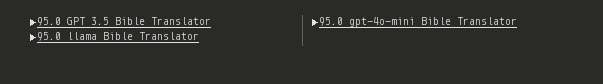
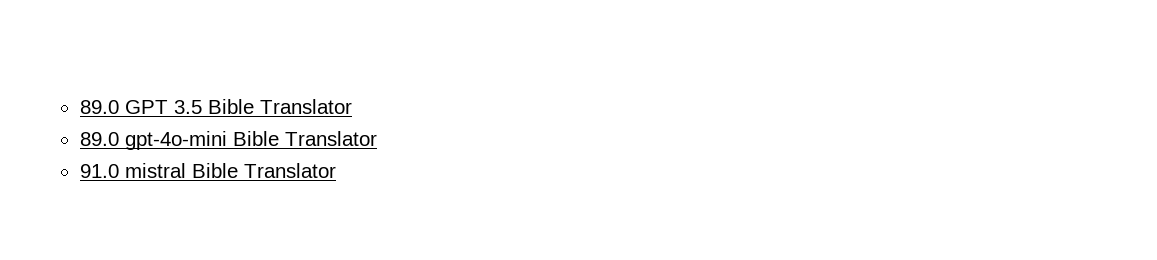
- 95.0 GPT 3.5 Bible Translator
+ 89.0 GPT 3.5 Bible Translator
- 95.0 llama Bible Translator
- 95.0 gpt-4o-mini Bible Translator
+ 89.0 gpt-4o-mini Bible Translator
+ 91.0 mistral Bible Translator

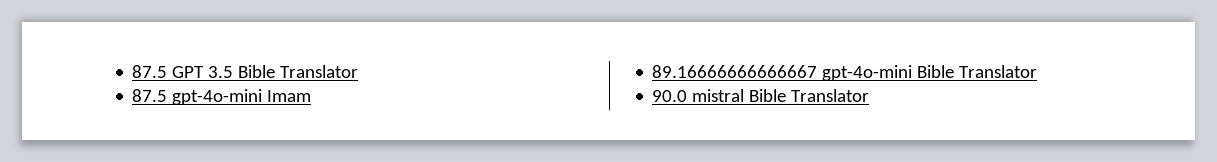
- 89.0 GPT 3.5 Bible Translator
+ 87.5 GPT 3.5 Bible Translator
- 89.0 gpt-4o-mini Bible Translator
+ 87.5 gpt-4o-mini Imam
+ 89.16666666666667 gpt-4o-mini Bible Translator
- 91.0 mistral Bible Translator
+ 90.0 mistral Bible Translator

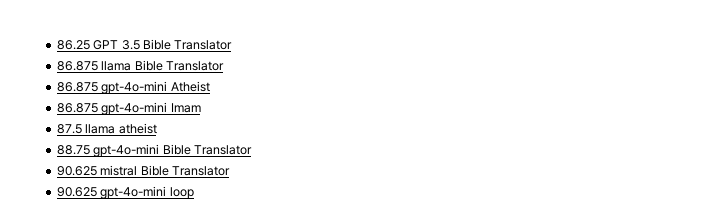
- 87.5 GPT 3.5 Bible Translator
+ 86.25 GPT 3.5 Bible Translator
- 87.5 gpt-4o-mini Imam
- 89.16666666666667 gpt-4o-mini Bible Translator
+ 86.875 llama Bible Translator
+ 86.875 gpt-4o-mini Atheist
+ 86.875 gpt-4o-mini Imam
+ 87.5 llama atheist
+ 88.75 gpt-4o-mini Bible Translator
- 90.0 mistral Bible Translator
+ 90.625 mistral Bible Translator
+ 90.625 gpt-4o-mini loop

